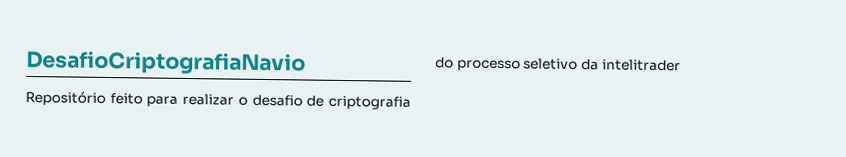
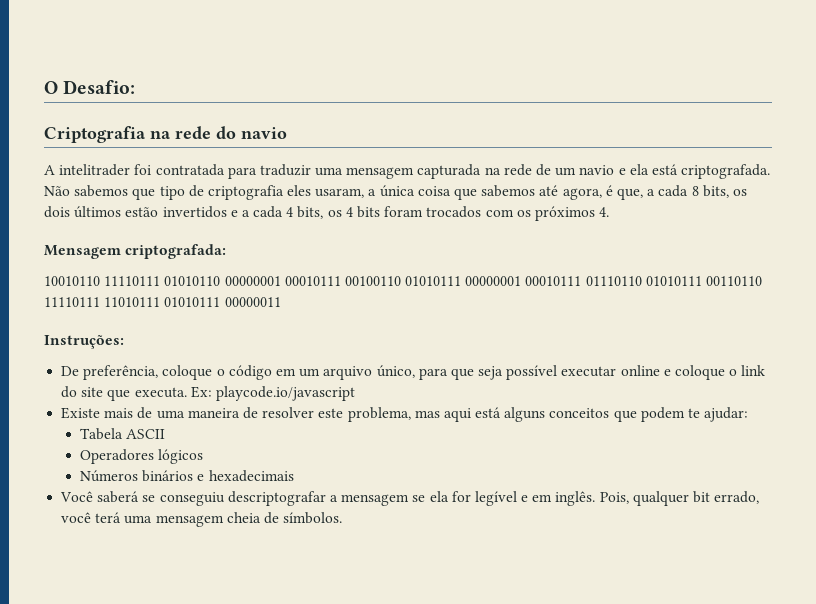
- DesafioCriptografiaNavio
- Repositório feito para realizar o desafio de criptografia do processo seletivo da intelitrader
+ O Desafio:
+ Criptografia na rede do navio
+ A intelitrader foi contratada para traduzir uma mensagem capturada na rede de um navio e ela está criptografada. Não sabemos que tipo de criptografia eles usaram, a única coisa que sabemos até agora, é que, a cada 8 bits, os dois últimos estão invertidos e a cada 4 bits, os 4 bits foram trocados com os próximos 4.
+ Mensagem criptografada:
+ 10010110 11110111 01010110 00000001 00010111 00100110 01010111 00000001 00010111 01110110 01010111 00110110 11110111 11010111 01010111 00000011
+ Instruções:
+ De preferência, coloque o código em um arquivo único, para que seja possível executar online e coloque o link do site que executa. Ex: playcode.io/javascript
+ Existe mais de uma maneira de resolver este problema, mas aqui está alguns conceitos que podem te ajudar:
+ Tabela ASCII
+ Operadores lógicos
+ Números binários e hexadecimais
+ Você saberá se conseguiu descriptografar a mensagem se ela for legível e em inglês. Pois, qualquer bit errado, você terá uma mensagem cheia de símbolos.

